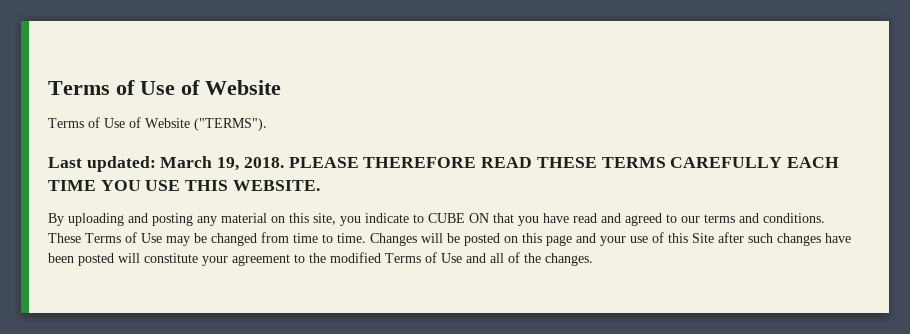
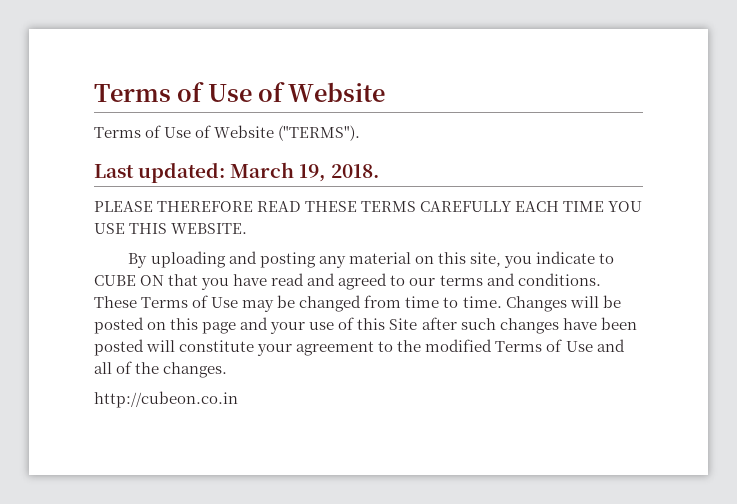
- Last updated: March 19, 2018. PLEASE THEREFORE READ THESE TERMS CAREFULLY EACH TIME YOU USE THIS WEBSITE.
+ Last updated: March 19, 2018.
+ PLEASE THEREFORE READ THESE TERMS CAREFULLY EACH TIME YOU USE THIS WEBSITE.
+ http://cubeon.co.in

